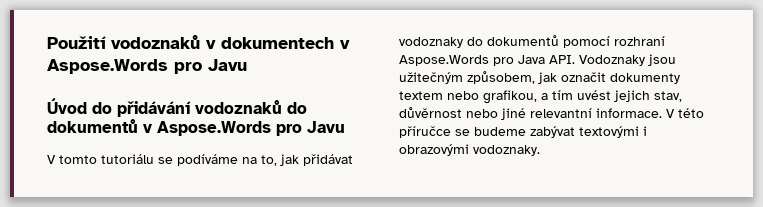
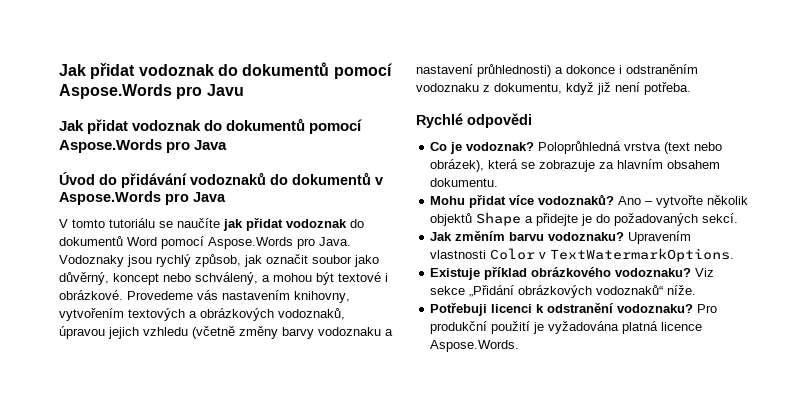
- Použití vodoznaků v dokumentech v Aspose.Words pro Javu
+ Jak přidat vodoznak do dokumentů pomocí Aspose.Words pro Javu
+ Jak přidat vodoznak do dokumentů pomocí Aspose.Words pro Java
- Úvod do přidávání vodoznaků do dokumentů v Aspose.Words pro Javu
+ Úvod do přidávání vodoznaků do dokumentů v Aspose.Words pro Java
- V tomto tutoriálu se podíváme na to, jak přidávat vodoznaky do dokumentů pomocí rozhraní Aspose.Words pro Java API. Vodoznaky jsou užitečným způsobem, jak označit dokumenty textem nebo grafikou, a tím uvést jejich stav, důvěrnost nebo jiné relevantní informace. V této příručce se budeme zabývat textovými i obrazovými vodoznaky.
+ V tomto tutoriálu se naučíte jak přidat vodoznak do dokumentů Word pomocí Aspose.Words pro Java. Vodoznaky jsou rychlý způsob, jak označit soubor jako důvěrný, koncept nebo schválený, a mohou být textové i obrázkové. Provedeme vás nastavením knihovny, vytvořením textových a obrázkových vodoznaků, úpravou jejich vzhledu (včetně změny barvy vodoznaku a nastavení průhlednosti) a dokonce i odstraněním vodoznaku z dokumentu, když již není potřeba.
+ Rychlé odpovědi
+ Co je vodoznak? Poloprůhledná vrstva (text nebo obrázek), která se zobrazuje za hlavním obsahem dokumentu.
+ Mohu přidat více vodoznaků? Ano – vytvořte několik objektů Shape a přidejte je do požadovaných sekcí.
+ Jak změním barvu vodoznaku? Upravením vlastnosti Color v TextWatermarkOptions.
+ Existuje příklad obrázkového vodoznaku? Viz sekce „Přidání obrázkových vodoznaků“ níže.
+ Potřebuji licenci k odstranění vodoznaku? Pro produkční použití je vyžadována platná licence Aspose.Words.

